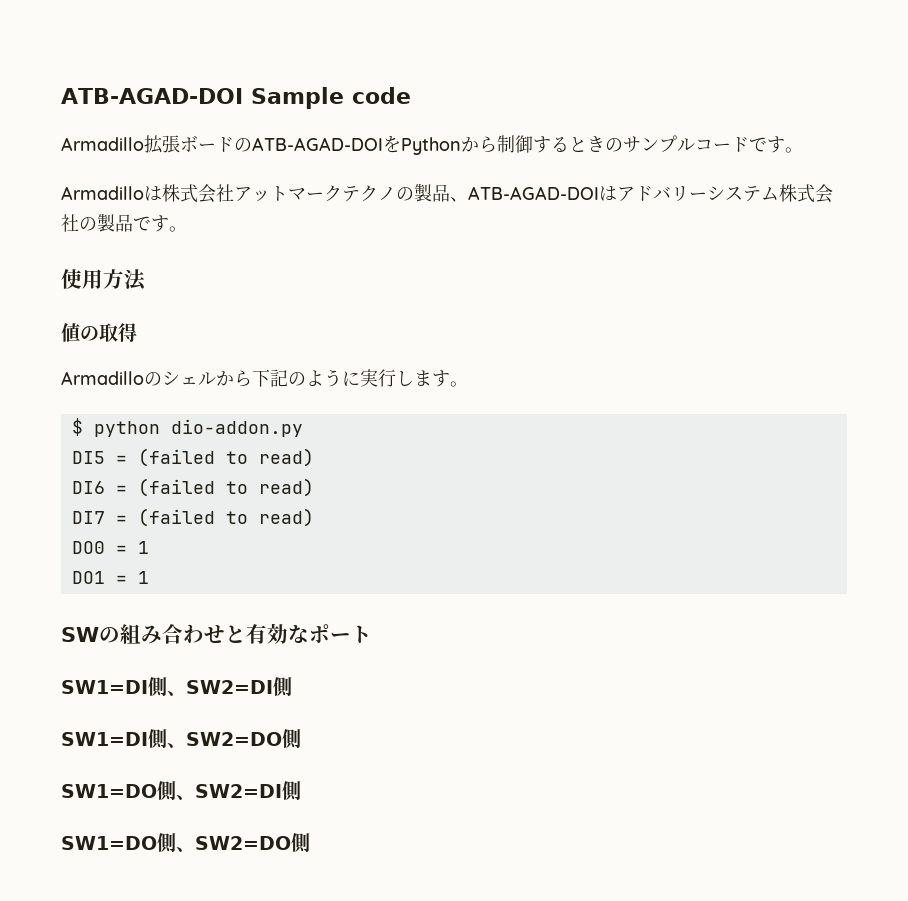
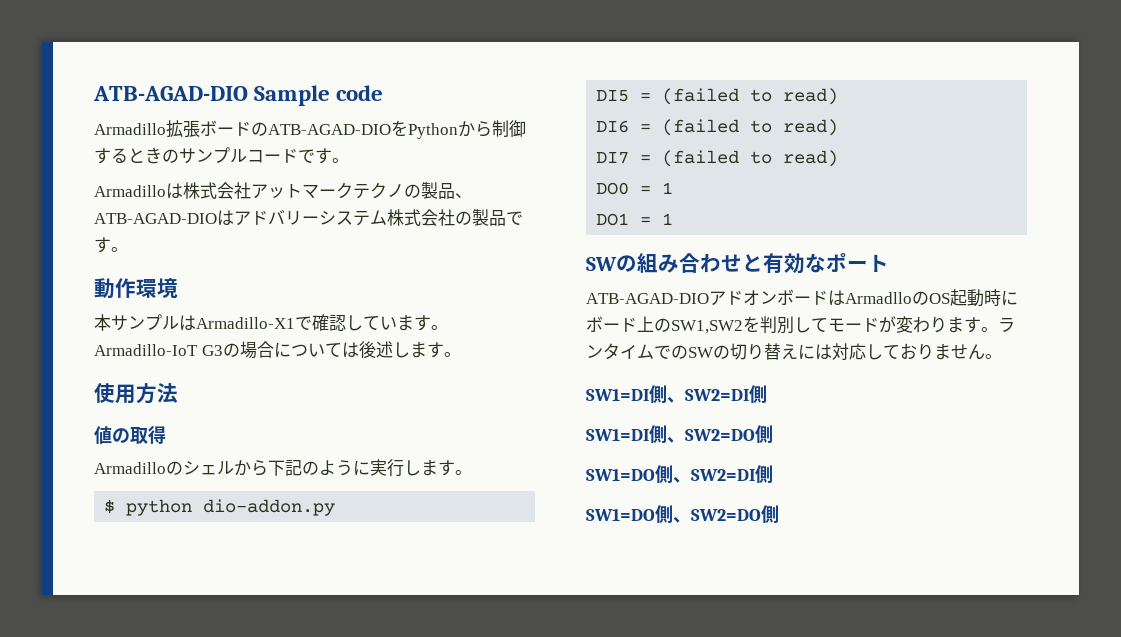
- ATB-AGAD-DOI Sample code
+ ATB-AGAD-DIO Sample code
- Armadillo拡張ボードのATB-AGAD-DOIをPythonから制御するときのサンプルコードです。
+ Armadillo拡張ボードのATB-AGAD-DIOをPythonから制御するときのサンプルコードです。
- Armadilloは株式会社アットマークテクノの製品、ATB-AGAD-DOIはアドバリーシステム株式会社の製品です。
+ Armadilloは株式会社アットマークテクノの製品、ATB-AGAD-DIOはアドバリーシステム株式会社の製品です。
+ 動作環境
+ 本サンプルはArmadillo-X1で確認しています。Armadillo-IoT G3の場合については後述します。
+ ATB-AGAD-DIOアドオンボードはArmadlloのOS起動時にボード上のSW1,SW2を判別してモードが変わります。ランタイムでのSWの切り替えには対応しておりません。

